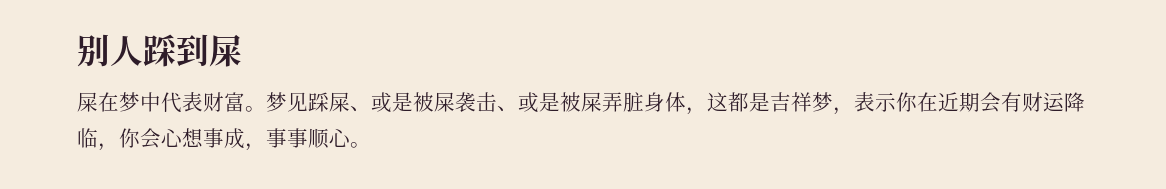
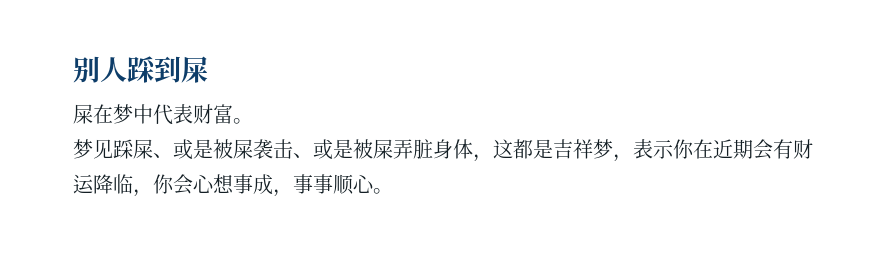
- 屎在梦中代表财富。梦见踩屎、或是被屎袭击、或是被屎弄脏身体，这都是吉祥梦，表示你在近期会有财运降临，你会心想事成，事事顺心。
+ 屎在梦中代表财富。
+ 梦见踩屎、或是被屎袭击、或是被屎弄脏身体，这都是吉祥梦，表示你在近期会有财运降临，你会心想事成，事事顺心。

